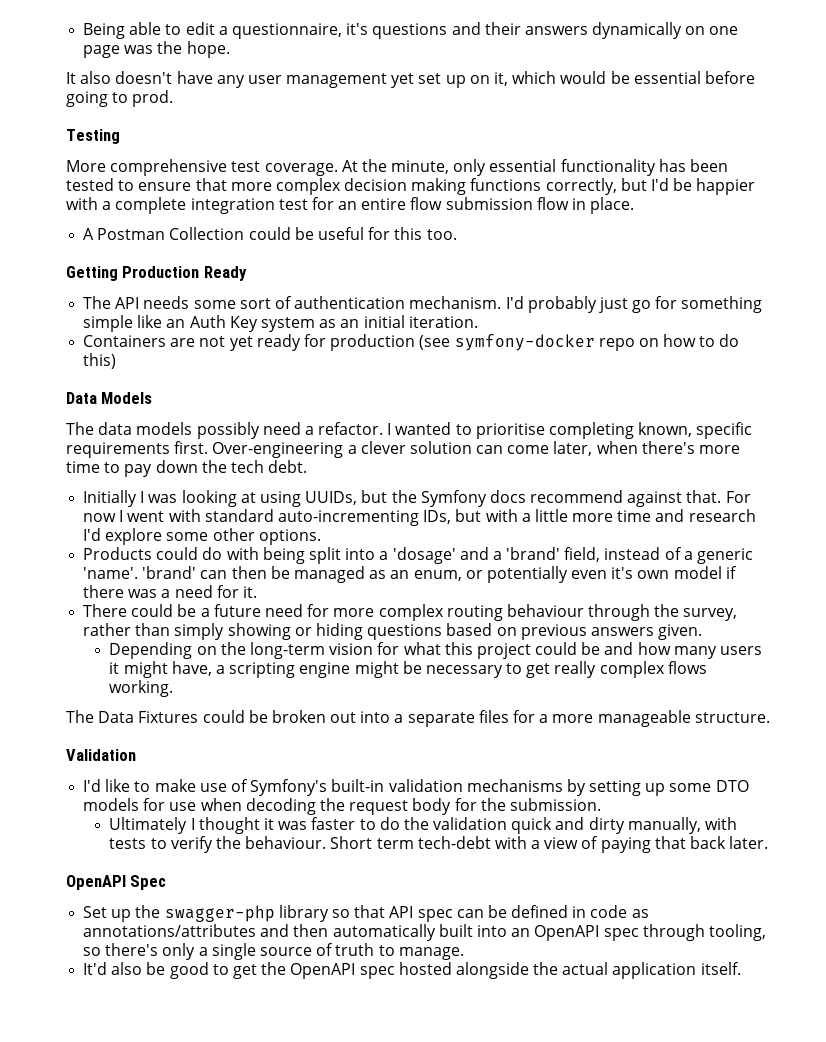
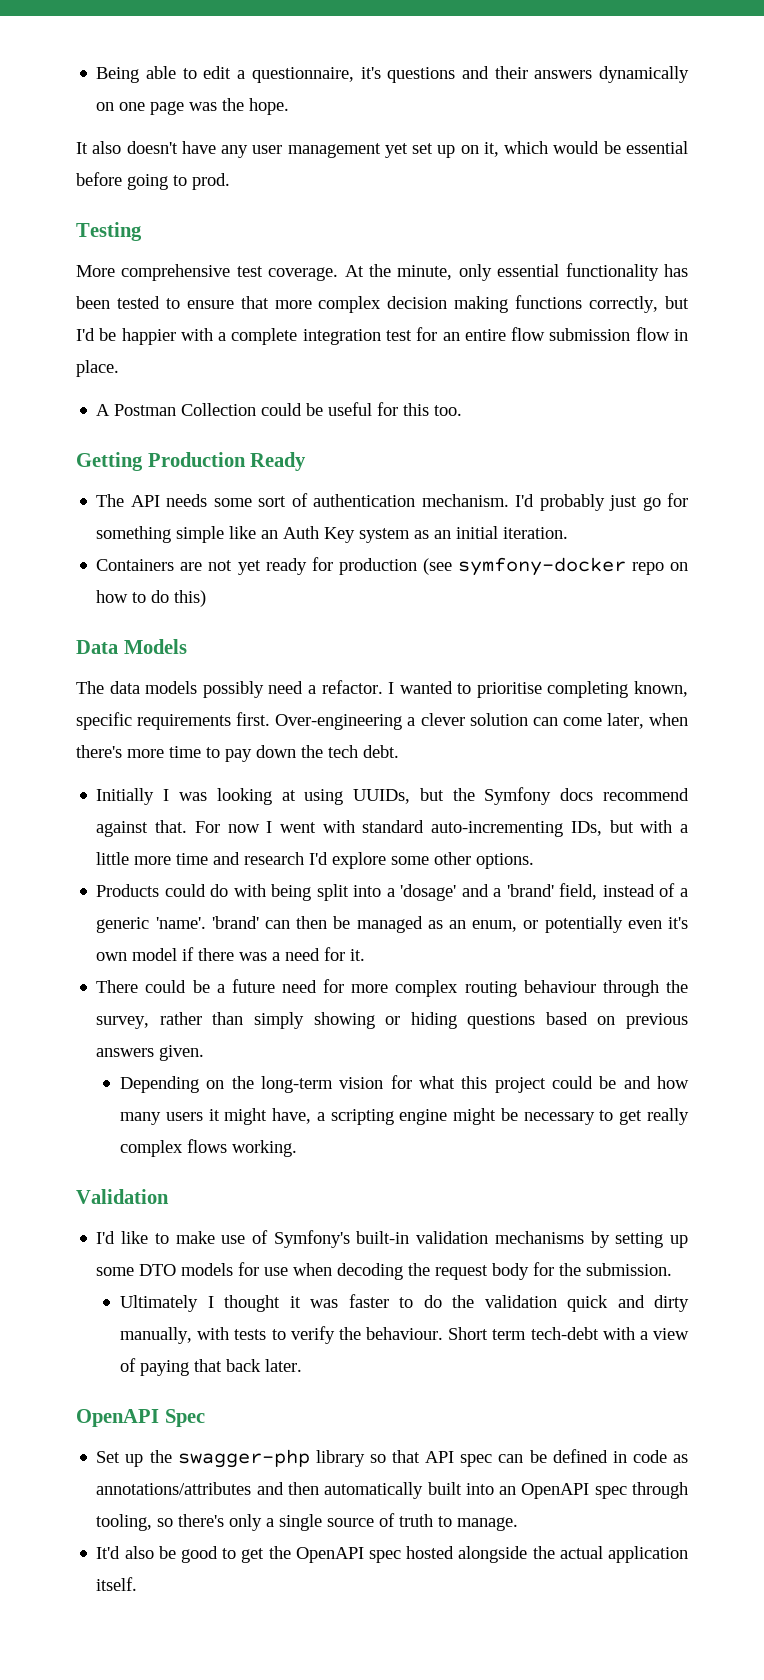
- The Data Fixtures could be broken out into a separate files for a more manageable structure.

